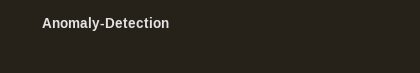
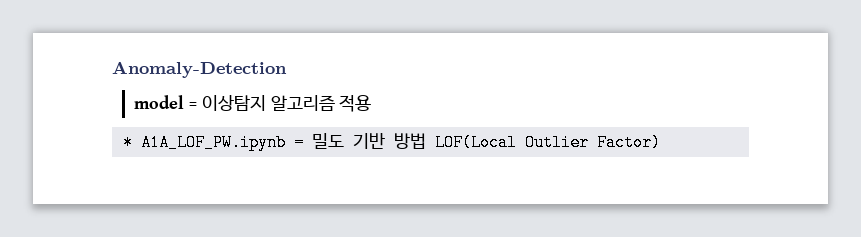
+ model = 이상탐지 알고리즘 적용
+ * A1A_LOF_PW.ipynb = 밀도 기반 방법 LOF(Local Outlier Factor)

